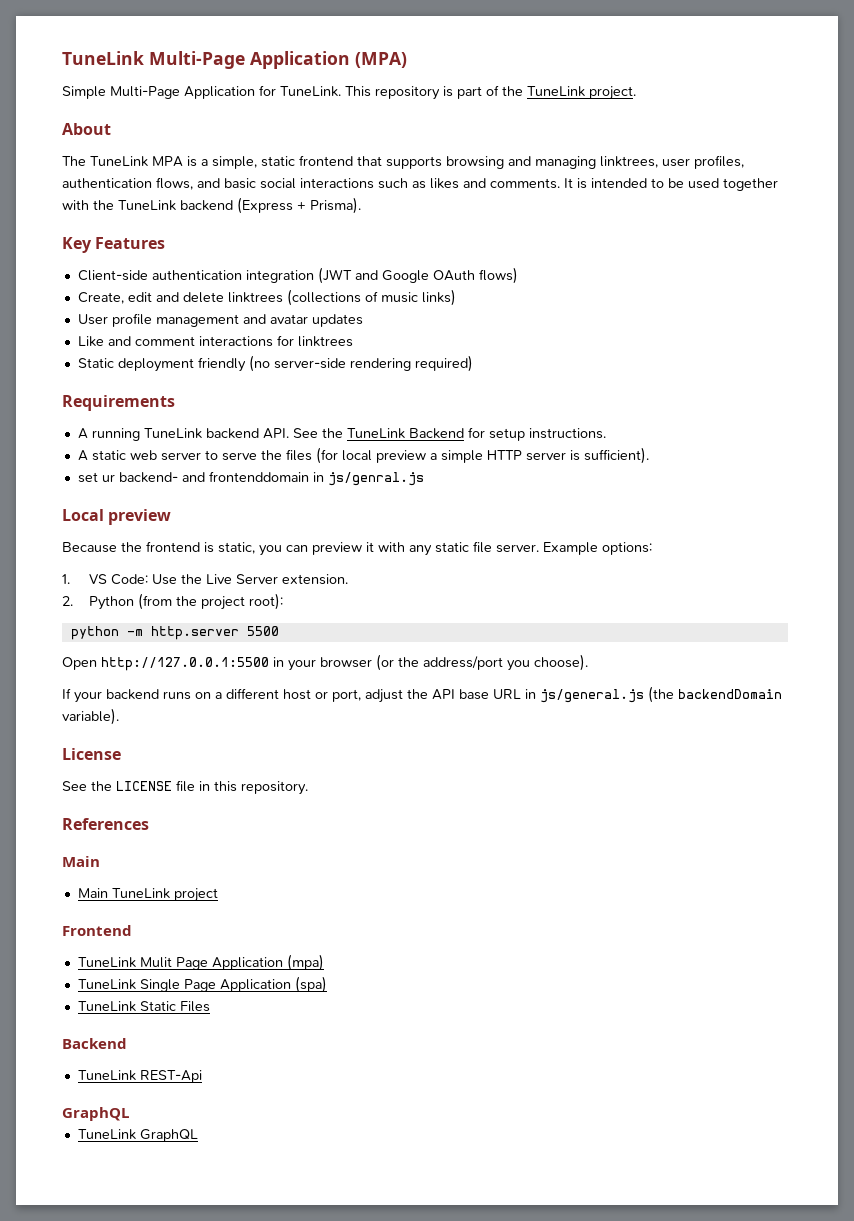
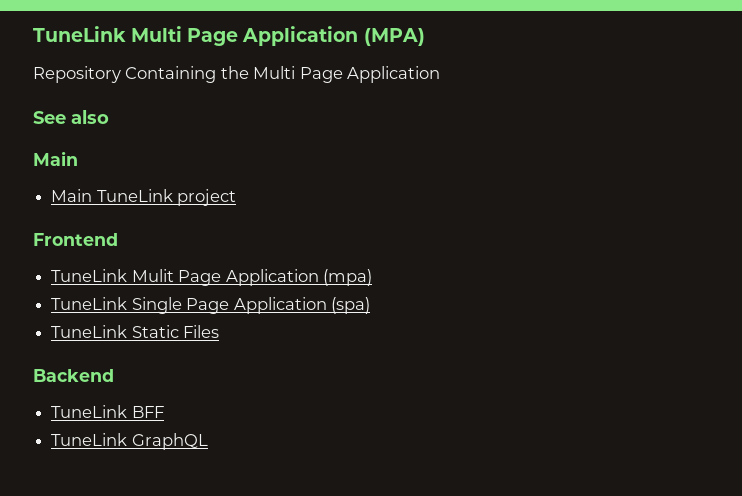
- TuneLink Multi-Page Application (MPA)
+ TuneLink Multi Page Application (MPA)
- Simple Multi-Page Application for TuneLink. This repository is part of the TuneLink project.
- About
- The TuneLink MPA is a simple, static frontend that supports browsing and managing linktrees, user profiles, authentication flows, and basic social interactions such as likes and comments. It is intended to be used together with the TuneLink backend (Express + Prisma).
- Key Features
- Client-side authentication integration (JWT and Google OAuth flows)
- Create, edit and delete linktrees (collections of music links)
- User profile management and avatar updates
- Like and comment interactions for linktrees
- Static deployment friendly (no server-side rendering required)
- Requirements
- A running TuneLink backend API. See the TuneLink Backend for setup instructions.
- A static web server to serve the files (for local preview a simple HTTP server is sufficient).
- set ur backend- and frontenddomain in js/genral.js
- Local preview
- Because the frontend is static, you can preview it with any static file server. Example options:
- 1. VS Code: Use the Live Server extension.
- 2. Python (from the project root):
- python -m http.server 5500
- Open http://127.0.0.1:5500 in your browser (or the address/port you choose).
- If your backend runs on a different host or port, adjust the API base URL in js/general.js (the backendDomain variable).
- License
- See the LICENSE file in this repository.
- References
+ Repository Containing the Multi Page Application
+ See also
- TuneLink REST-Api
- GraphQL
+ TuneLink BFF

